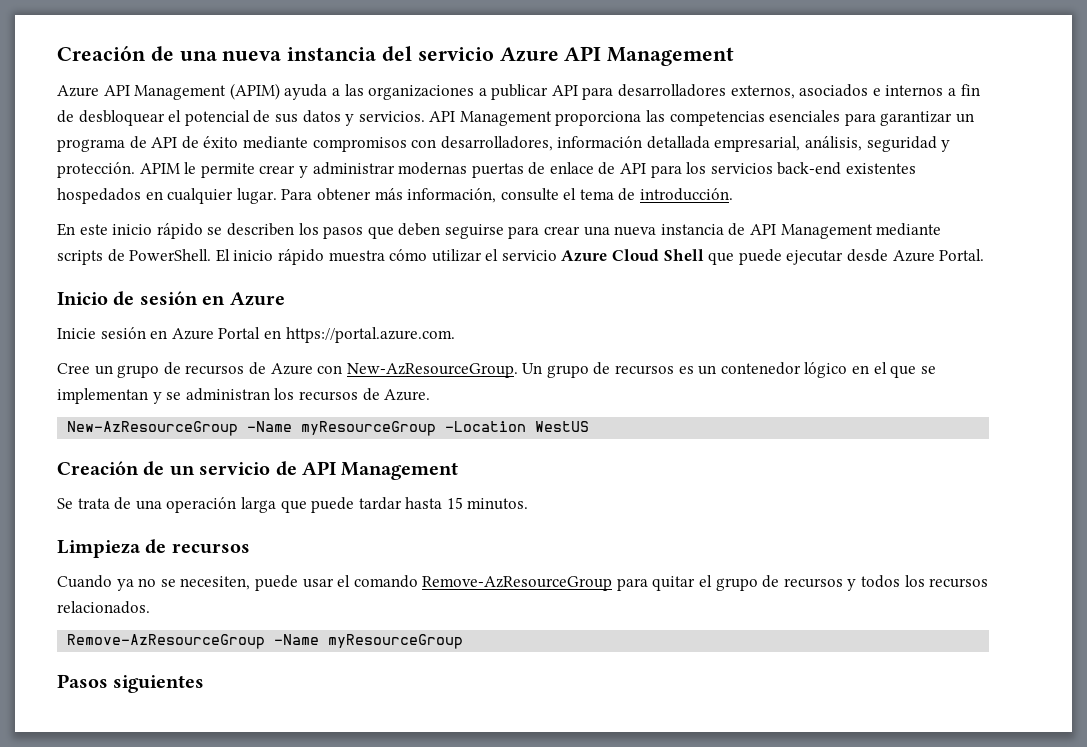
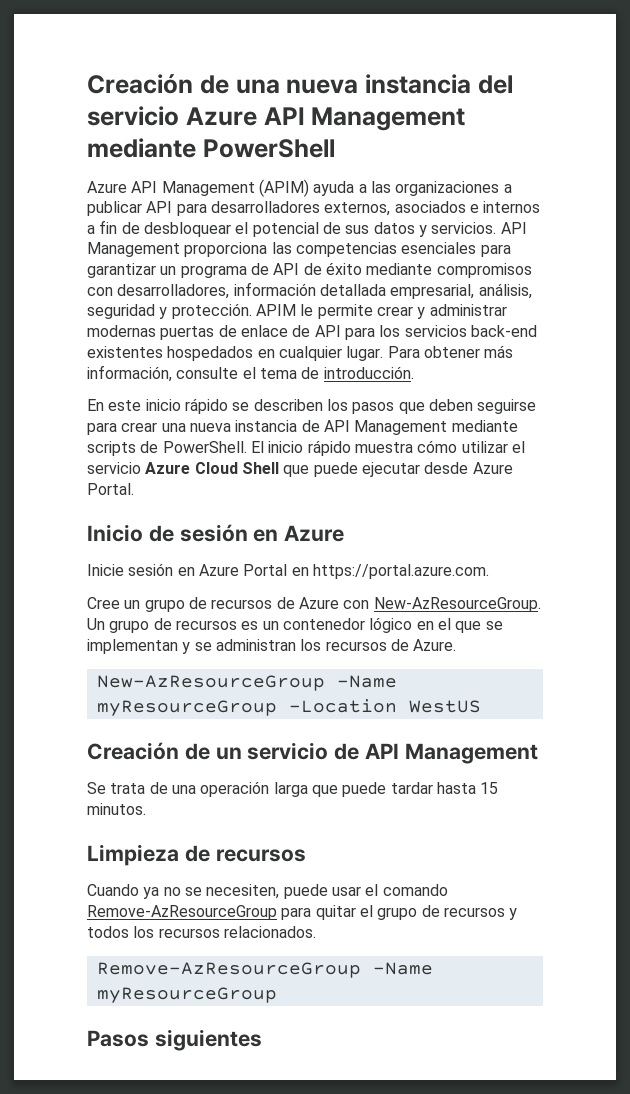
- Creación de una nueva instancia del servicio Azure API Management
+ Creación de una nueva instancia del servicio Azure API Management mediante PowerShell

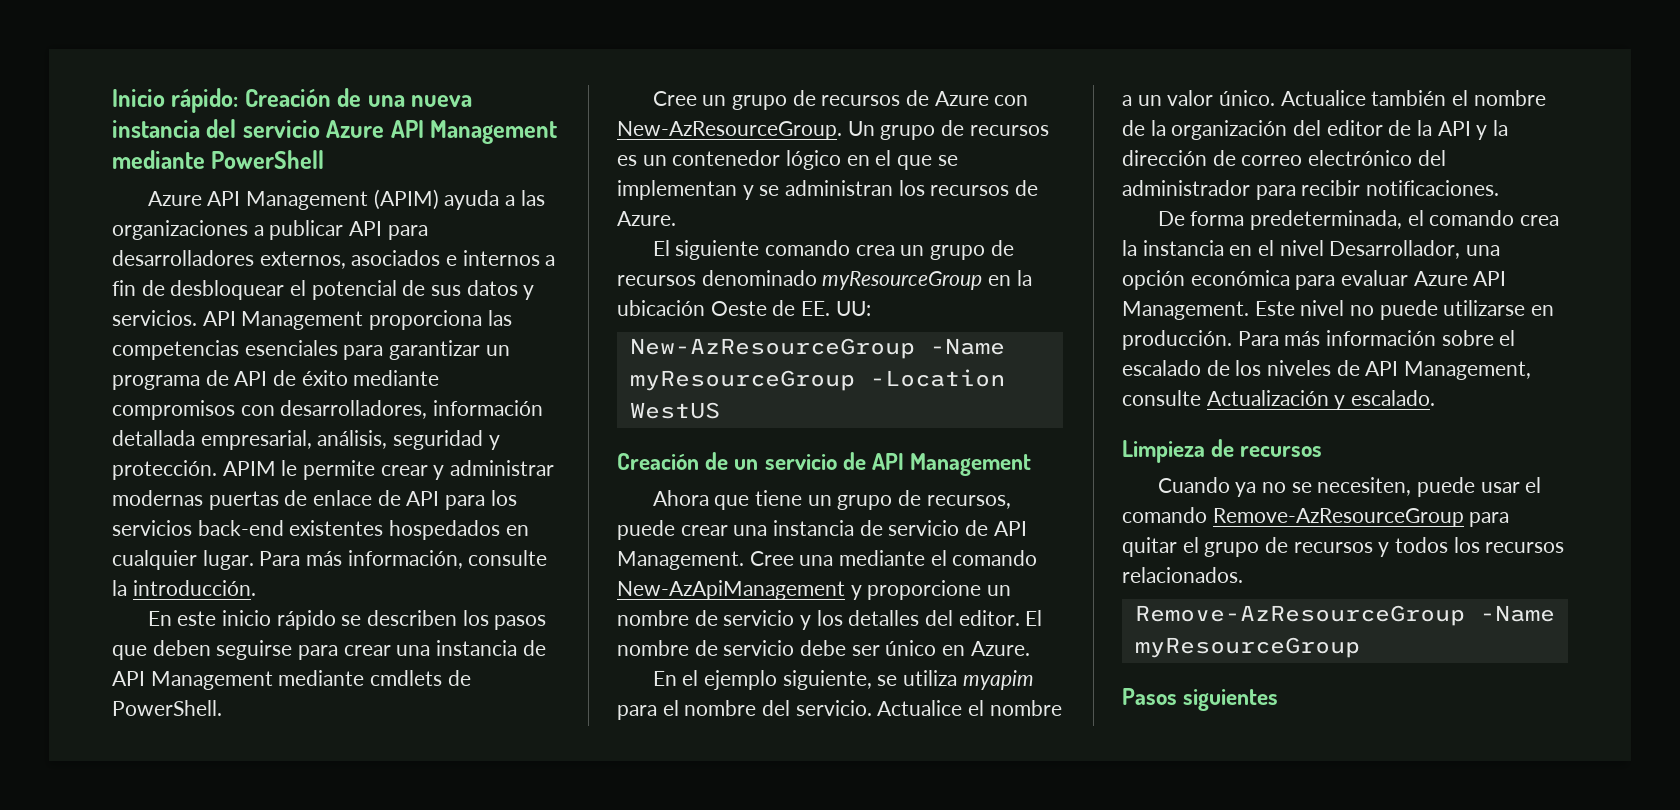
- Creación de una nueva instancia del servicio Azure API Management mediante PowerShell
+ Inicio rápido: Creación de una nueva instancia del servicio Azure API Management mediante PowerShell
- Para obtener más información, consulte el tema de introducción.
+ Para más información, consulte la introducción.
- En este inicio rápido se describen los pasos que deben seguirse para crear una nueva instancia de API Management mediante scripts de PowerShell. El inicio rápido muestra cómo utilizar el servicio Azure Cloud Shell que puede ejecutar desde Azure Portal.
- Inicio de sesión en Azure
- Inicie sesión en Azure Portal en https://portal.azure.com.
+ En este inicio rápido se describen los pasos que deben seguirse para crear una instancia de API Management mediante cmdlets de PowerShell.
+ El siguiente comando crea un grupo de recursos denominado myResourceGroup en la ubicación Oeste de EE. UU:
- Se trata de una operación larga que puede tardar hasta 15 minutos.
+ Ahora que tiene un grupo de recursos, puede crear una instancia de servicio de API Management. Cree una mediante el comando New-AzApiManagement y proporcione un nombre de servicio y los detalles del editor. El nombre de servicio debe ser único en Azure.
+ En el ejemplo siguiente, se utiliza myapim para el nombre del servicio. Actualice el nombre a un valor único. Actualice también el nombre de la organización del editor de la API y la dirección de correo electrónico del administrador para recibir notificaciones.
+ De forma predeterminada, el comando crea la instancia en el nivel Desarrollador, una opción económica para evaluar Azure API Management. Este nivel no puede utilizarse en producción. Para más información sobre el escalado de los niveles de API Management, consulte Actualización y escalado.

